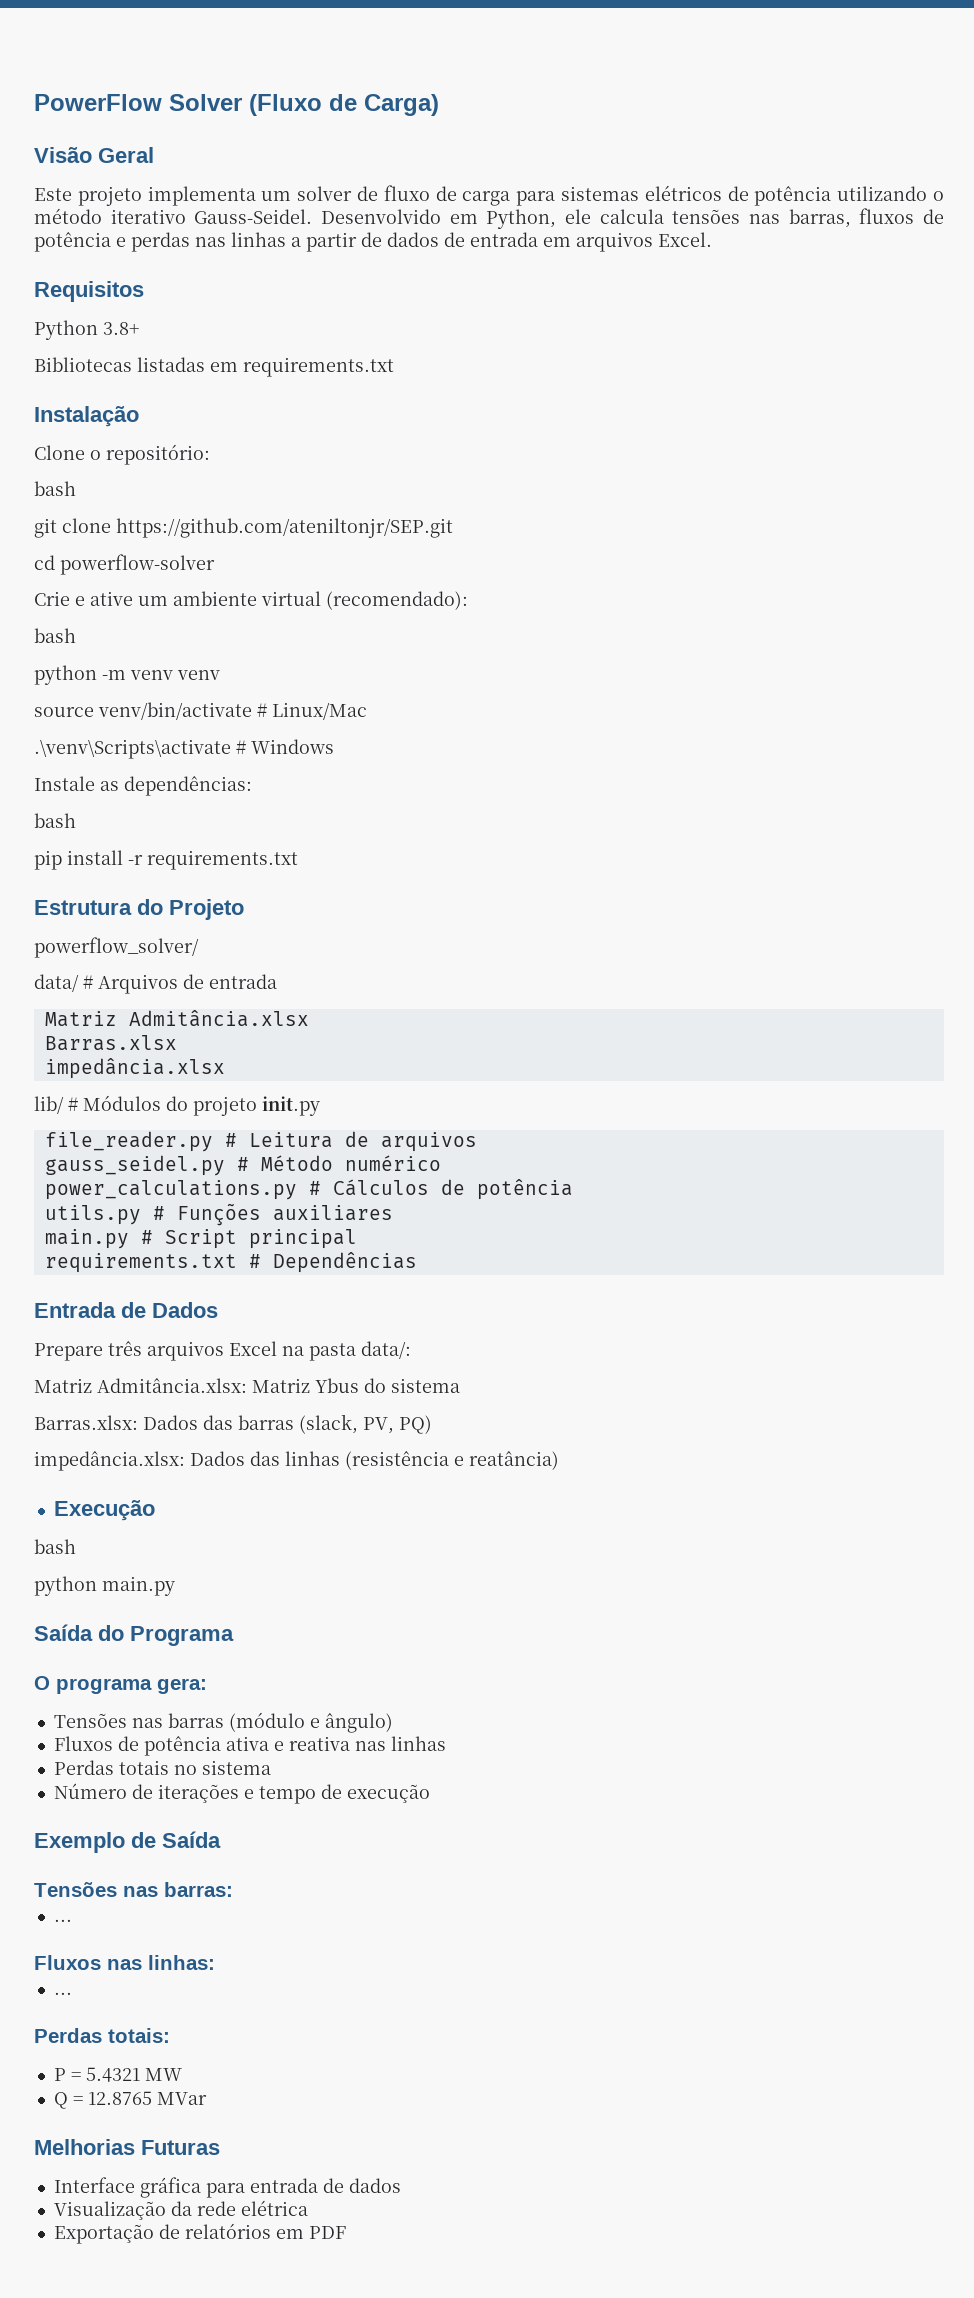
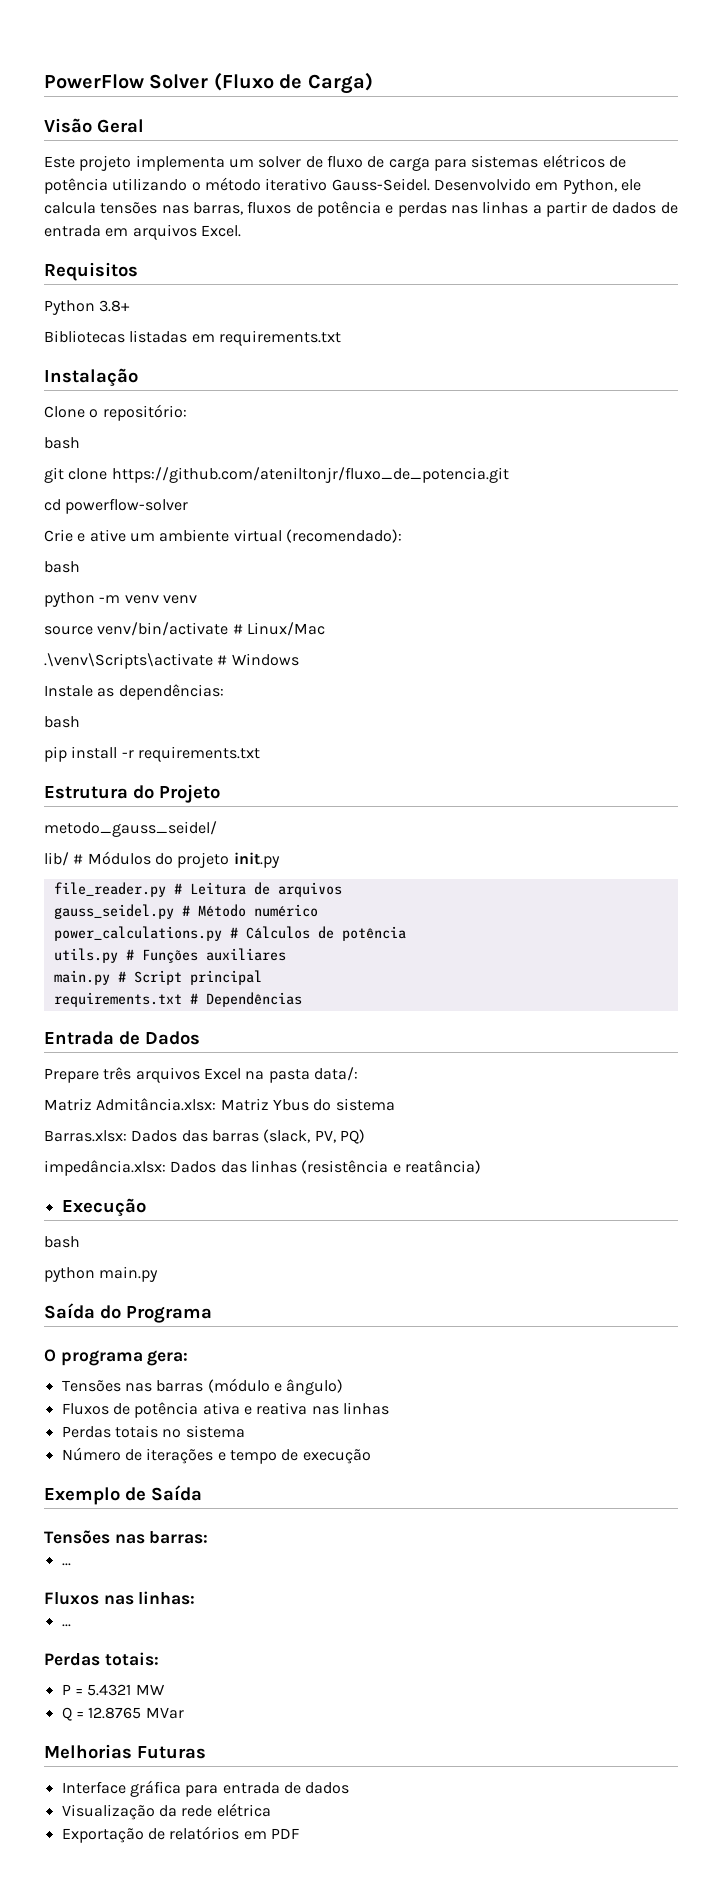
- git clone https://github.com/ateniltonjr/SEP.git
+ git clone https://github.com/ateniltonjr/fluxo_de_potencia.git
- powerflow_solver/
- data/ # Arquivos de entrada
- Matriz Admitância.xlsx
- Barras.xlsx
- impedância.xlsx
+ metodo_gauss_seidel/

